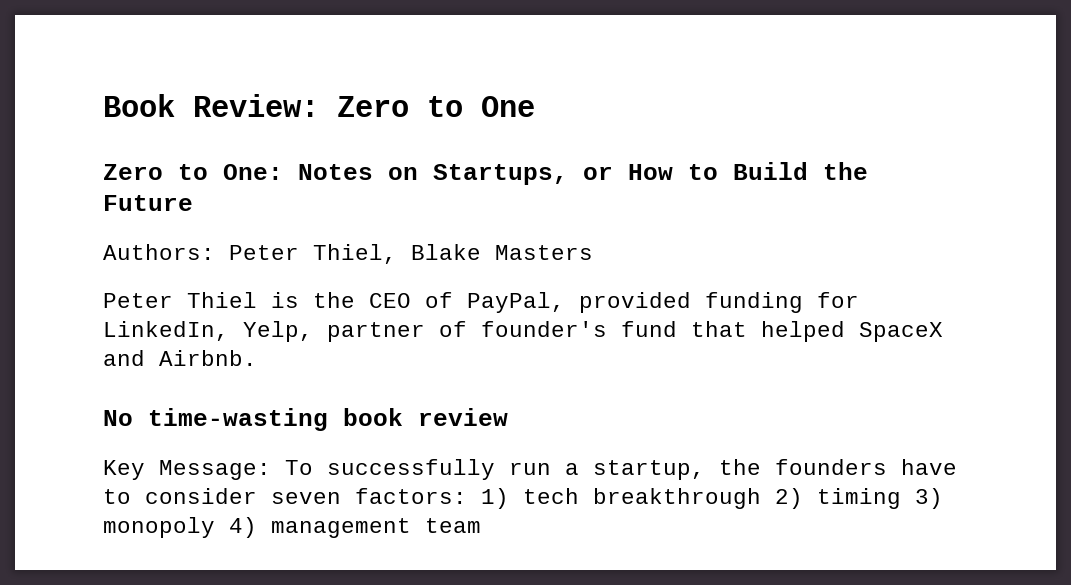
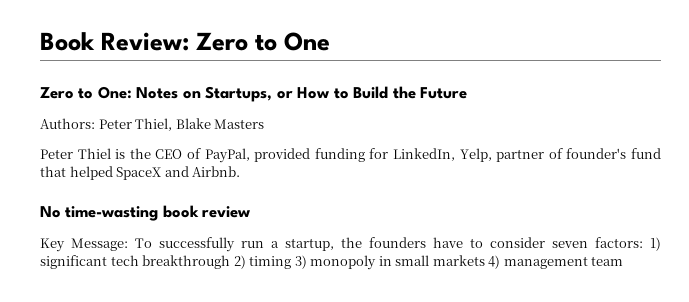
- Key Message: To successfully run a startup, the founders have to consider seven factors: 1) tech breakthrough 2) timing 3) monopoly 4) management team
+ Key Message: To successfully run a startup, the founders have to consider seven factors: 1) significant tech breakthrough 2) timing 3) monopoly in small markets 4) management team

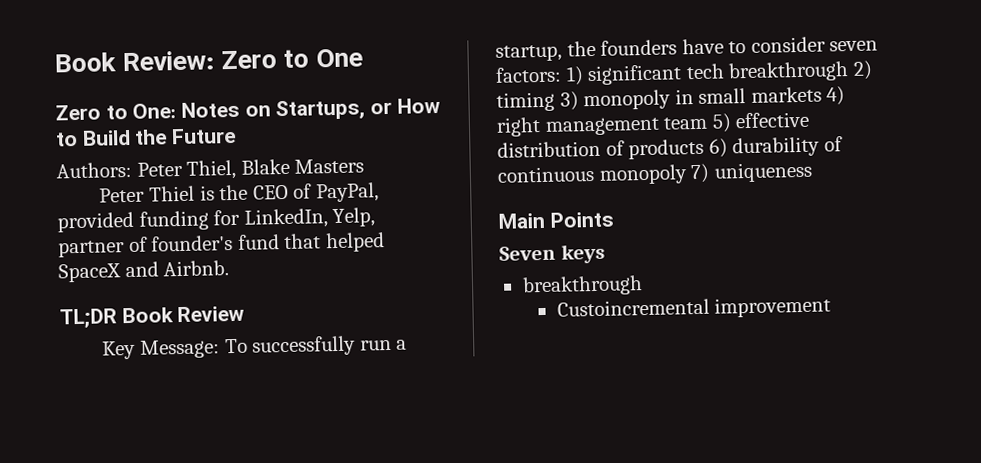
- No time-wasting book review
+ TL;DR Book Review
- Key Message: To successfully run a startup, the founders have to consider seven factors: 1) significant tech breakthrough 2) timing 3) monopoly in small markets 4) management team
+ Key Message: To successfully run a startup, the founders have to consider seven factors: 1) significant tech breakthrough 2) timing 3) monopoly in small markets 4) right management team 5) effective distribution of products 6) durability of continuous monopoly 7) uniqueness
+ Main Points
+ Seven keys
+ breakthrough
+ Custoincremental improvement

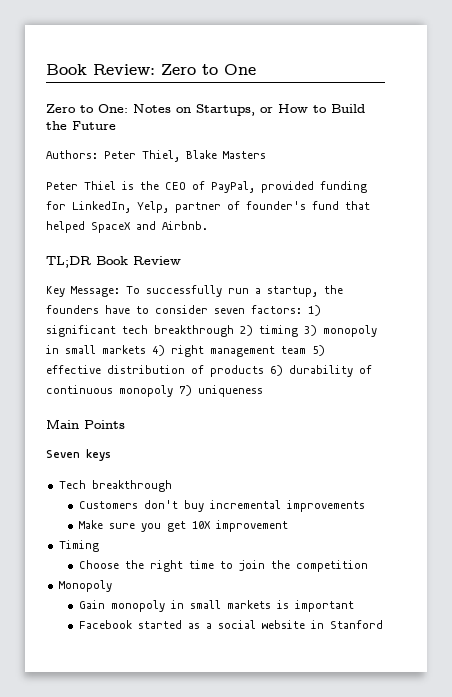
  Seven keys
- breakthrough
+ Tech breakthrough
- Custoincremental improvement
+ Customers don't buy incremental improvements
+ Make sure you get 10X improvement
+ Timing
+ Choose the right time to join the competition
+ Monopoly
+ Gain monopoly in small markets is important
+ Facebook started as a social website in Stanford

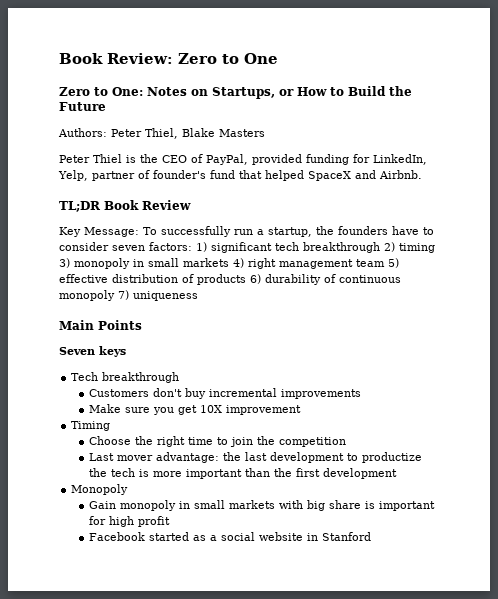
+ Last mover advantage: the last development to productize the tech is more important than the first development
- Gain monopoly in small markets is important
+ Gain monopoly in small markets with big share is important for high profit

